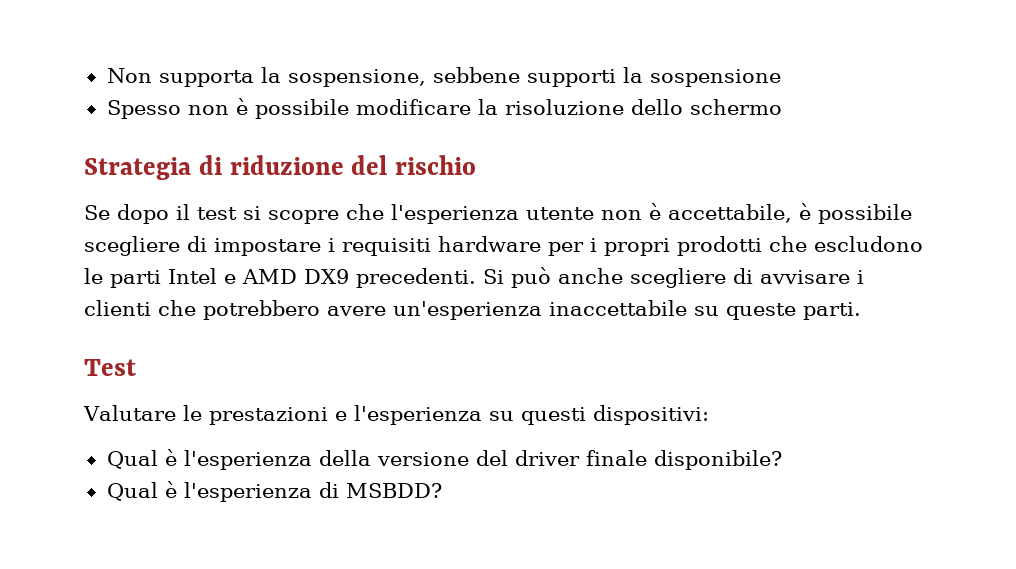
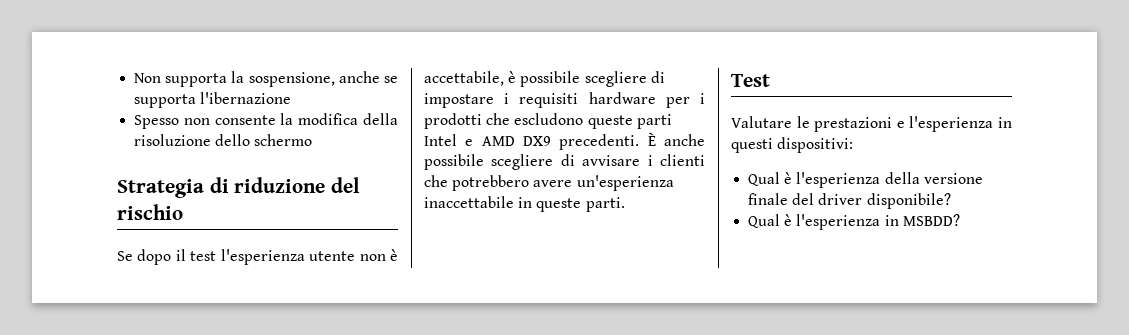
- Non supporta la sospensione, sebbene supporti la sospensione
- Spesso non è possibile modificare la risoluzione dello schermo
+ Non supporta la sospensione, anche se supporta l'ibernazione
+ Spesso non consente la modifica della risoluzione dello schermo
- Se dopo il test si scopre che l'esperienza utente non è accettabile, è possibile scegliere di impostare i requisiti hardware per i propri prodotti che escludono le parti Intel e AMD DX9 precedenti.
+ Se dopo il test l'esperienza utente non è accettabile, è possibile scegliere di impostare i requisiti hardware per i prodotti che escludono queste parti Intel e AMD DX9 precedenti.
- Si può anche scegliere di avvisare i clienti che potrebbero avere un'esperienza inaccettabile su queste parti.
+ È anche possibile scegliere di avvisare i clienti che potrebbero avere un'esperienza inaccettabile in queste parti.
- Valutare le prestazioni e l'esperienza su questi dispositivi:
+ Valutare le prestazioni e l'esperienza in questi dispositivi:
- Qual è l'esperienza della versione del driver finale disponibile?
+ Qual è l'esperienza della versione finale del driver disponibile?
- Qual è l'esperienza di MSBDD?
+ Qual è l'esperienza in MSBDD?

